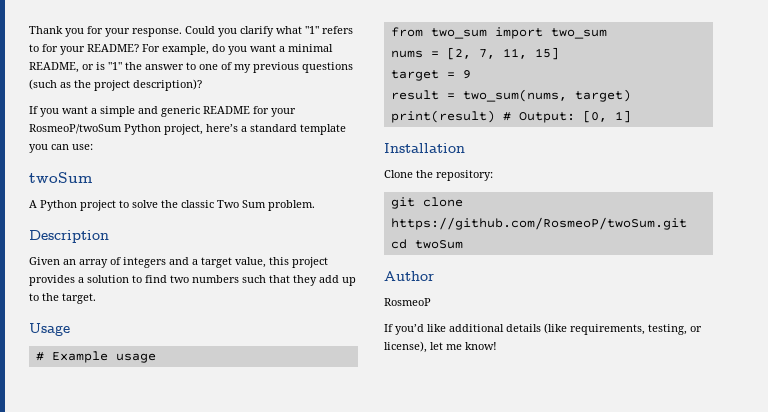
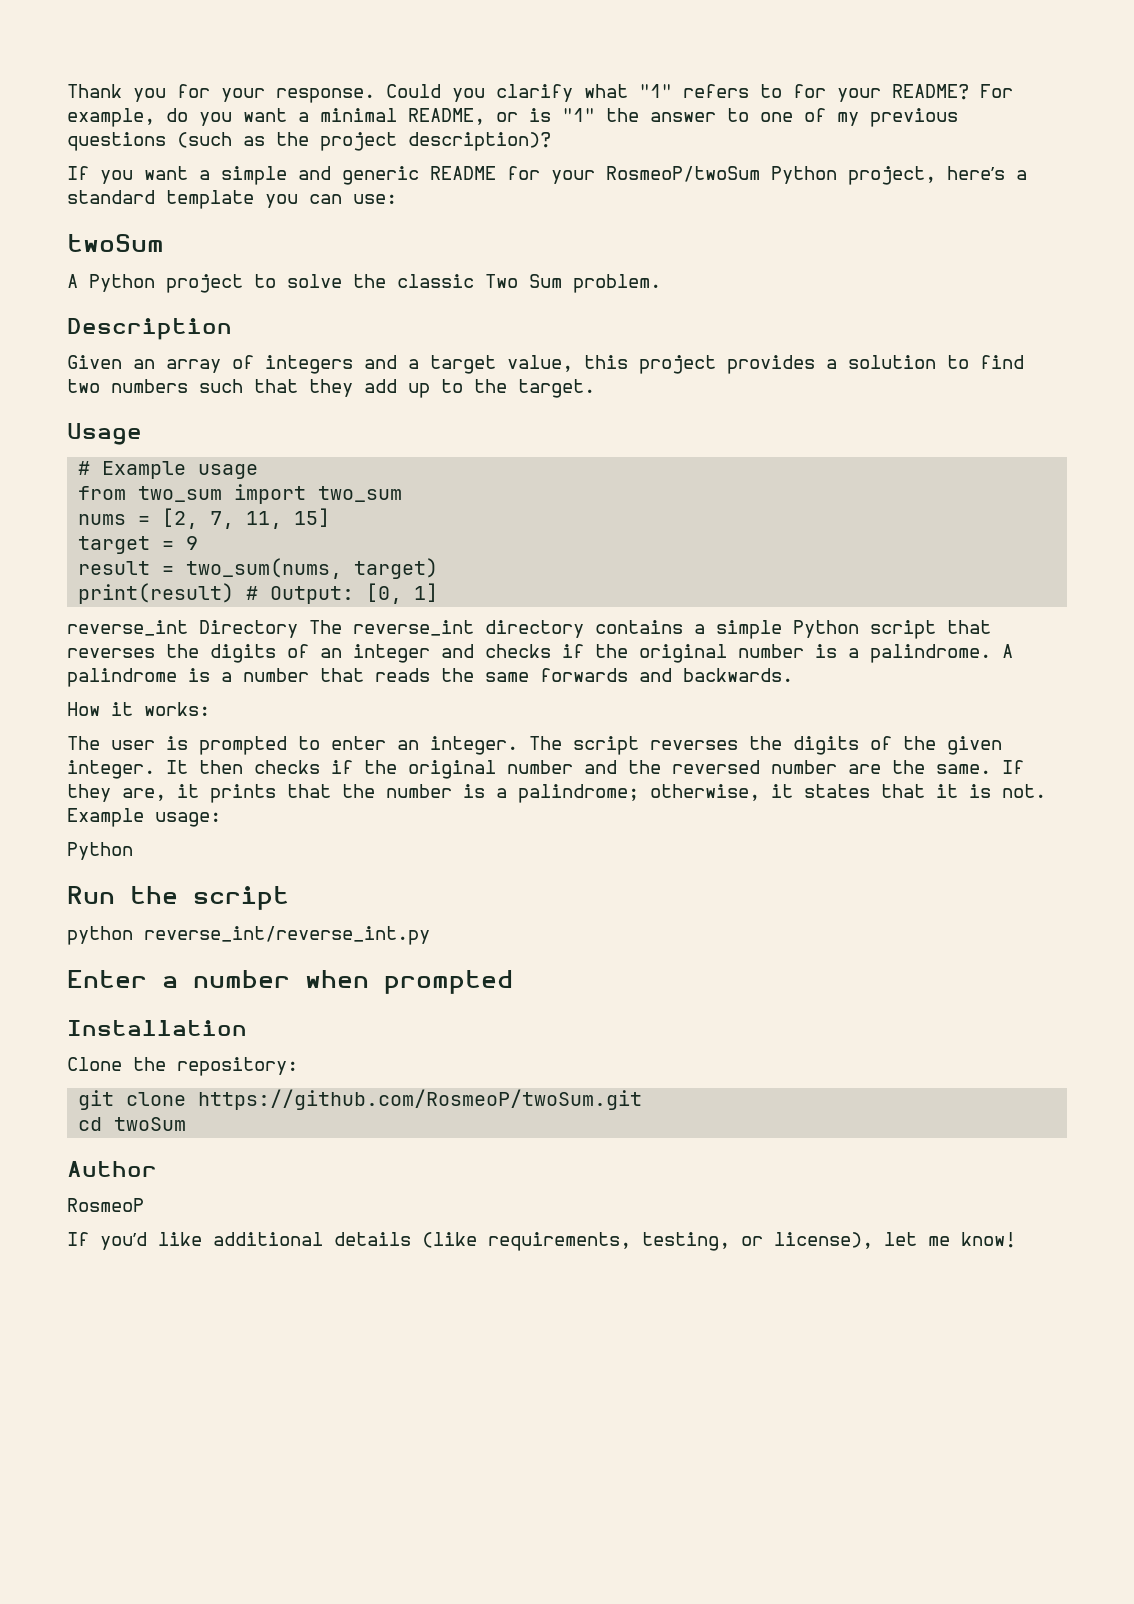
+ reverse_int Directory The reverse_int directory contains a simple Python script that reverses the digits of an integer and checks if the original number is a palindrome. A palindrome is a number that reads the same forwards and backwards.
+ How it works:
+ The user is prompted to enter an integer. The script reverses the digits of the given integer. It then checks if the original number and the reversed number are the same. If they are, it prints that the number is a palindrome; otherwise, it states that it is not. Example usage:
+ Python
+ Run the script
+ python reverse_int/reverse_int.py
+ Enter a number when prompted

